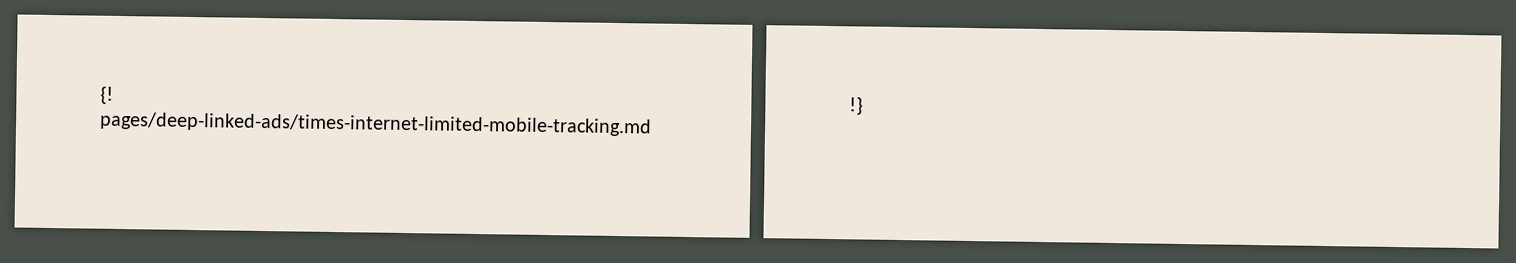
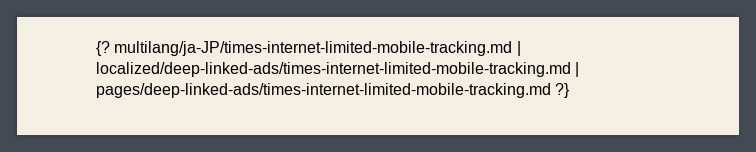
- {! pages/deep-linked-ads/times-internet-limited-mobile-tracking.md !}
+ {? multilang/ja-JP/times-internet-limited-mobile-tracking.md | localized/deep-linked-ads/times-internet-limited-mobile-tracking.md | pages/deep-linked-ads/times-internet-limited-mobile-tracking.md ?}

